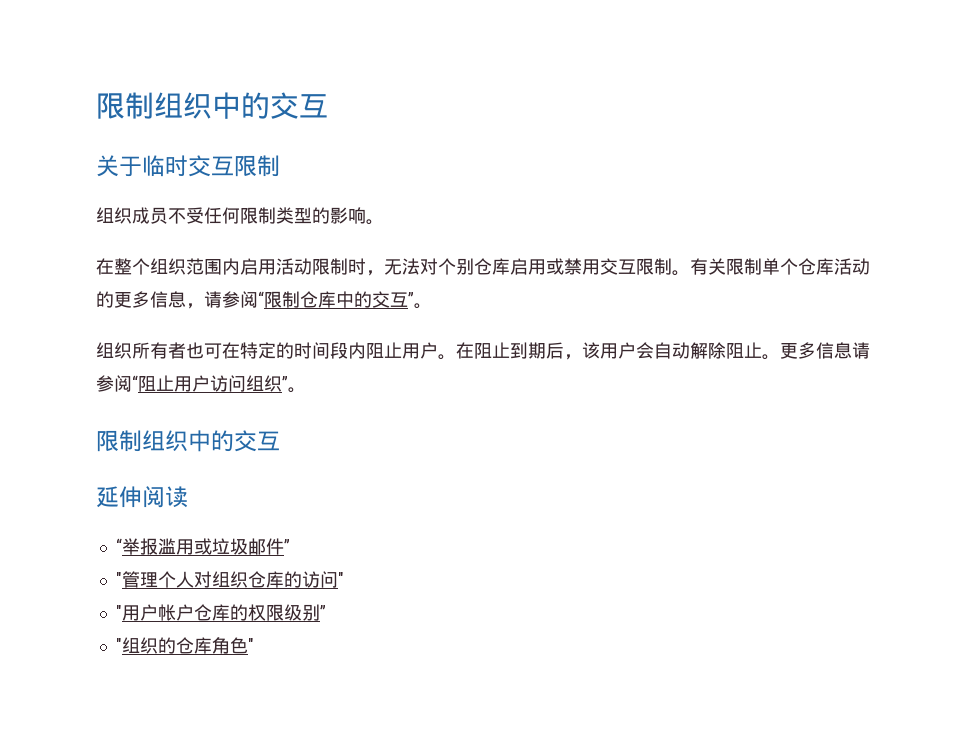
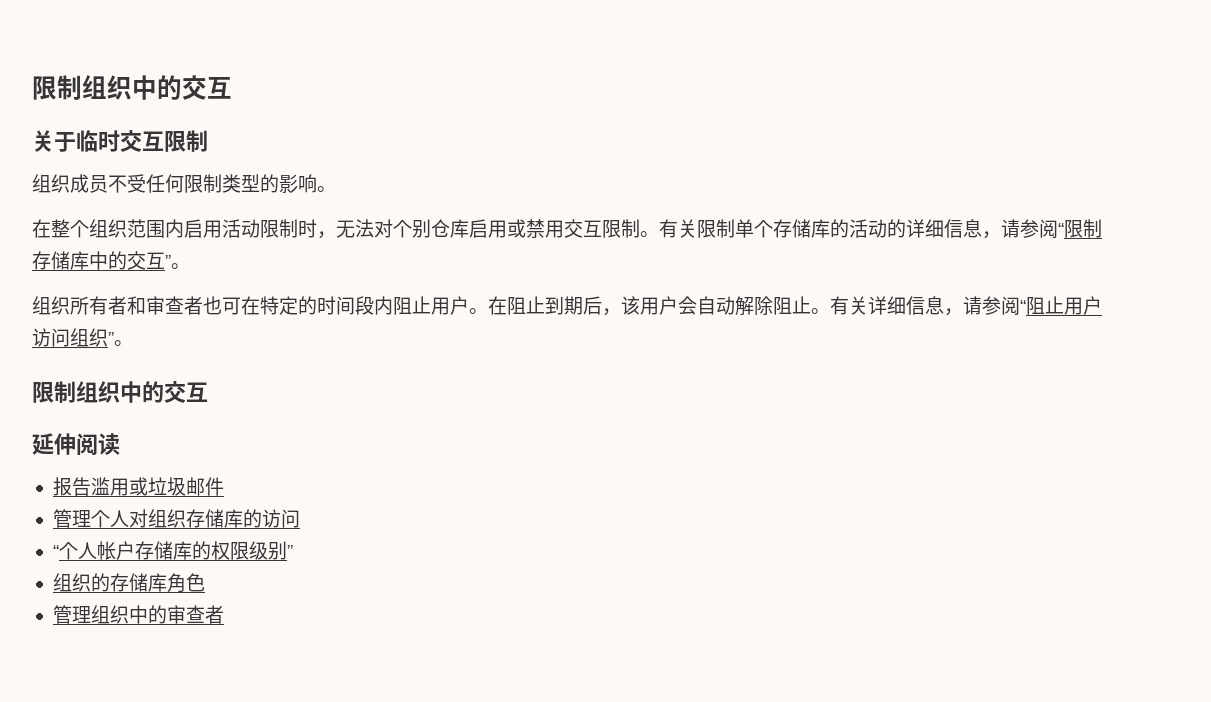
- 有关限制单个仓库活动的更多信息，请参阅“限制仓库中的交互”。
+ 有关限制单个存储库的活动的详细信息，请参阅“限制存储库中的交互”。
- 组织所有者也可在特定的时间段内阻止用户。
+ 组织所有者和审查者也可在特定的时间段内阻止用户。
- 更多信息请参阅“阻止用户访问组织”。
+ 有关详细信息，请参阅“阻止用户访问组织”。
- “举报滥用或垃圾邮件”
- "管理个人对组织仓库的访问"
- "用户帐户仓库的权限级别”
+ 报告滥用或垃圾邮件
+ 管理个人对组织存储库的访问
+ “个人帐户存储库的权限级别”
- "组织的仓库角色"
+ 组织的存储库角色
+ 管理组织中的审查者

